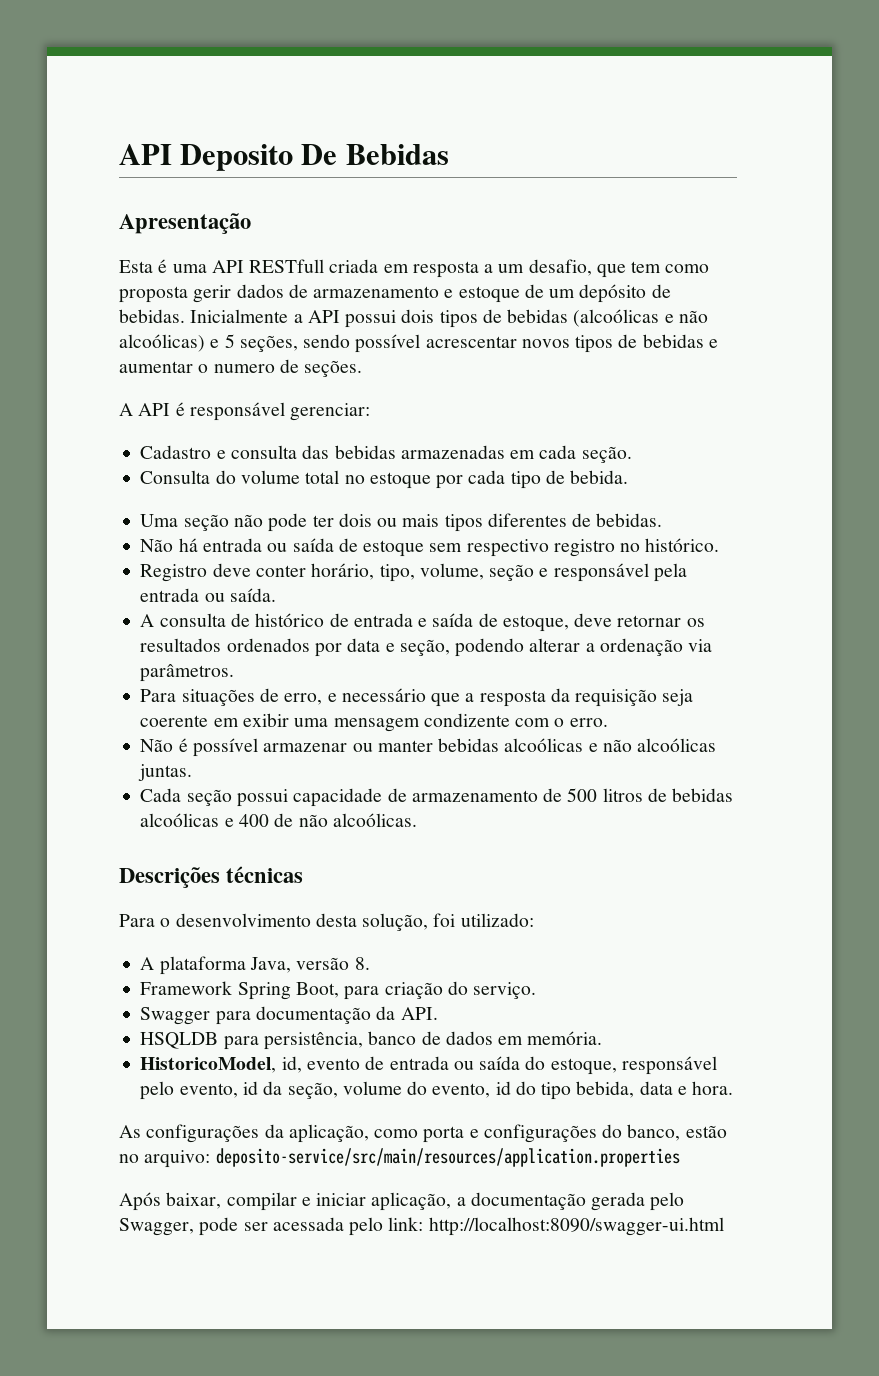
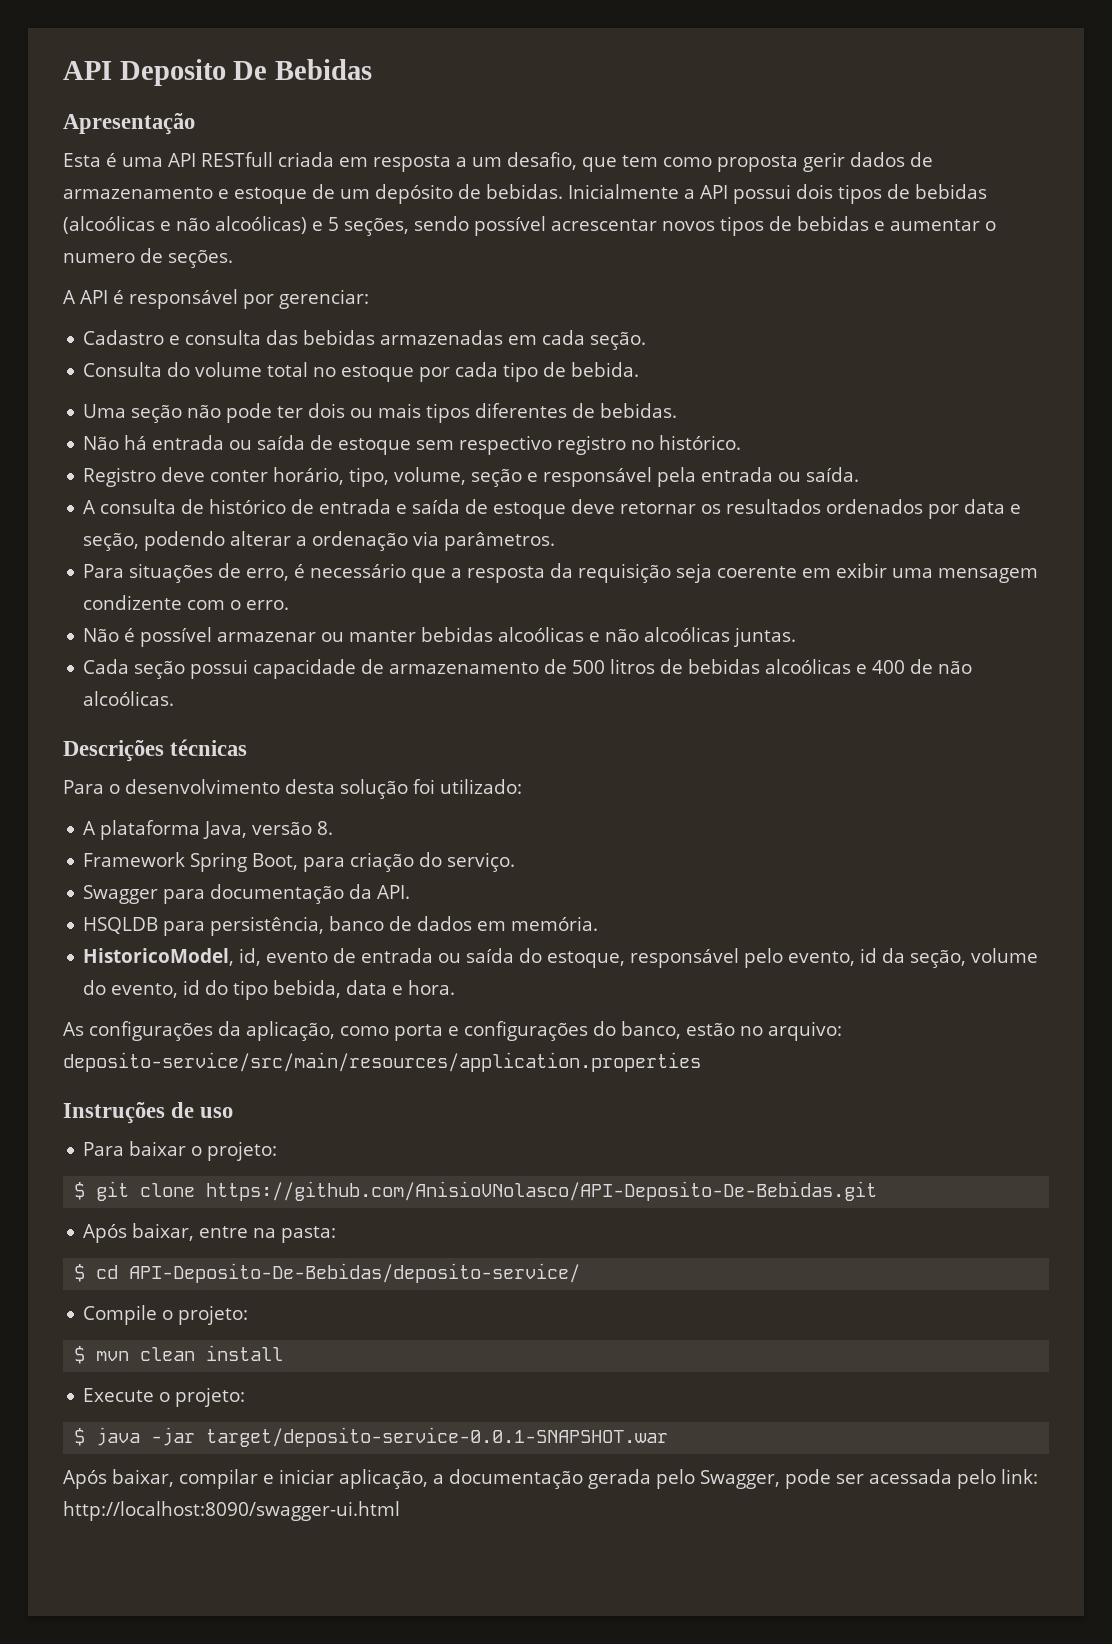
- A API é responsável gerenciar:
+ A API é responsável por gerenciar:
- A consulta de histórico de entrada e saída de estoque, deve retornar os resultados ordenados por data e seção, podendo alterar a ordenação via parâmetros.
+ A consulta de histórico de entrada e saída de estoque deve retornar os resultados ordenados por data e seção, podendo alterar a ordenação via parâmetros.
- Para situações de erro, e necessário que a resposta da requisição seja coerente em exibir uma mensagem condizente com o erro.
+ Para situações de erro, é necessário que a resposta da requisição seja coerente em exibir uma mensagem condizente com o erro.
- Para o desenvolvimento desta solução, foi utilizado:
+ Para o desenvolvimento desta solução foi utilizado:
+ Instruções de uso
+ Para baixar o projeto:
+ $ git clone https://github.com/AnisioVNolasco/API-Deposito-De-Bebidas.git
+ Após baixar, entre na pasta:
+ $ cd API-Deposito-De-Bebidas/deposito-service/
+ Compile o projeto:
+ $ mvn clean install
+ Execute o projeto:
+ $ java -jar target/deposito-service-0.0.1-SNAPSHOT.war

